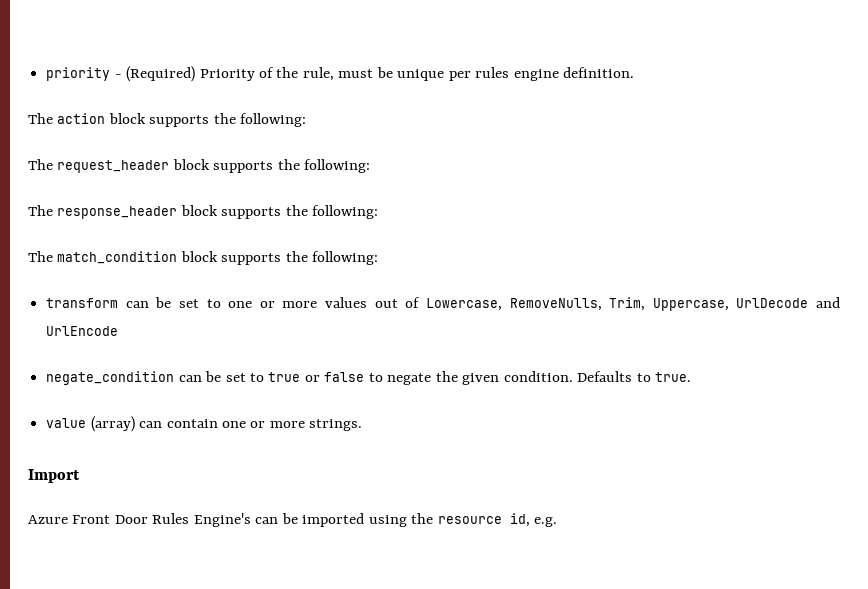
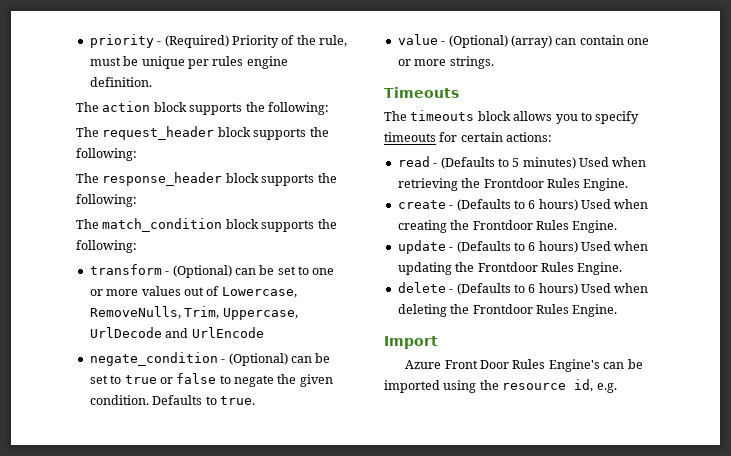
- transform can be set to one or more values out of Lowercase, RemoveNulls, Trim, Uppercase, UrlDecode and UrlEncode
+ transform - (Optional) can be set to one or more values out of Lowercase, RemoveNulls, Trim, Uppercase, UrlDecode and UrlEncode
- negate_condition can be set to true or false to negate the given condition.
+ negate_condition - (Optional) can be set to true or false to negate the given condition.
- value (array) can contain one or more strings.
+ value - (Optional) (array) can contain one or more strings.
+ Timeouts
+ The timeouts block allows you to specify timeouts for certain actions:
+ read - (Defaults to 5 minutes) Used when retrieving the Frontdoor Rules Engine.
+ create - (Defaults to 6 hours) Used when creating the Frontdoor Rules Engine.
+ update - (Defaults to 6 hours) Used when updating the Frontdoor Rules Engine.
+ delete - (Defaults to 6 hours) Used when deleting the Frontdoor Rules Engine.

